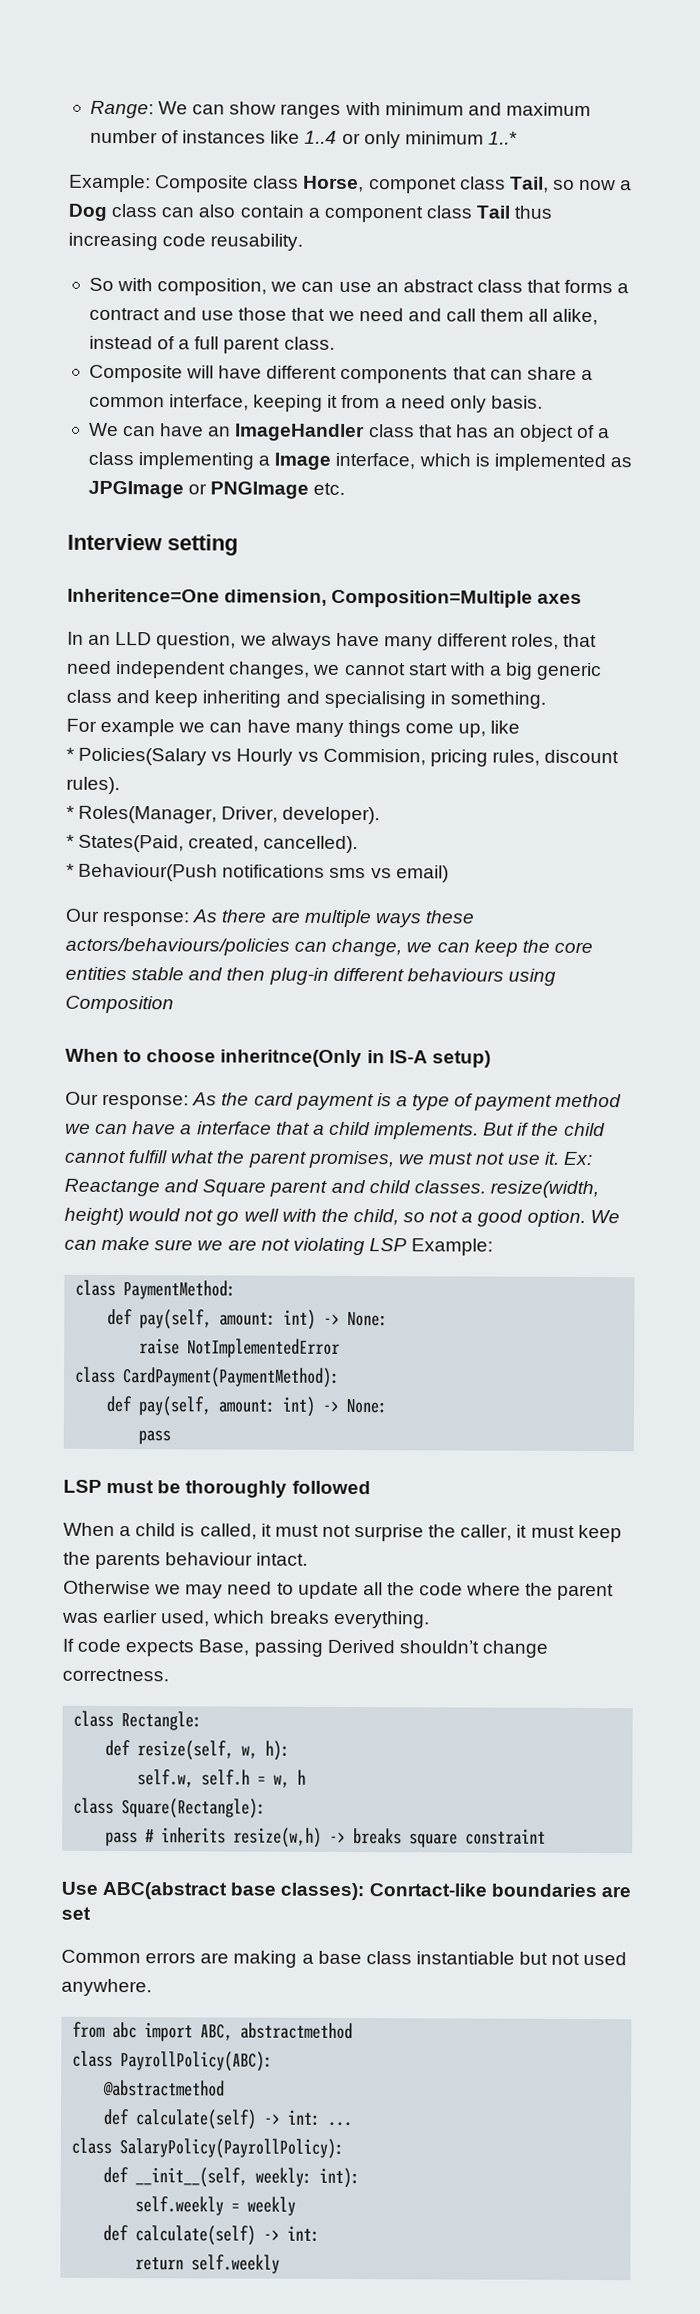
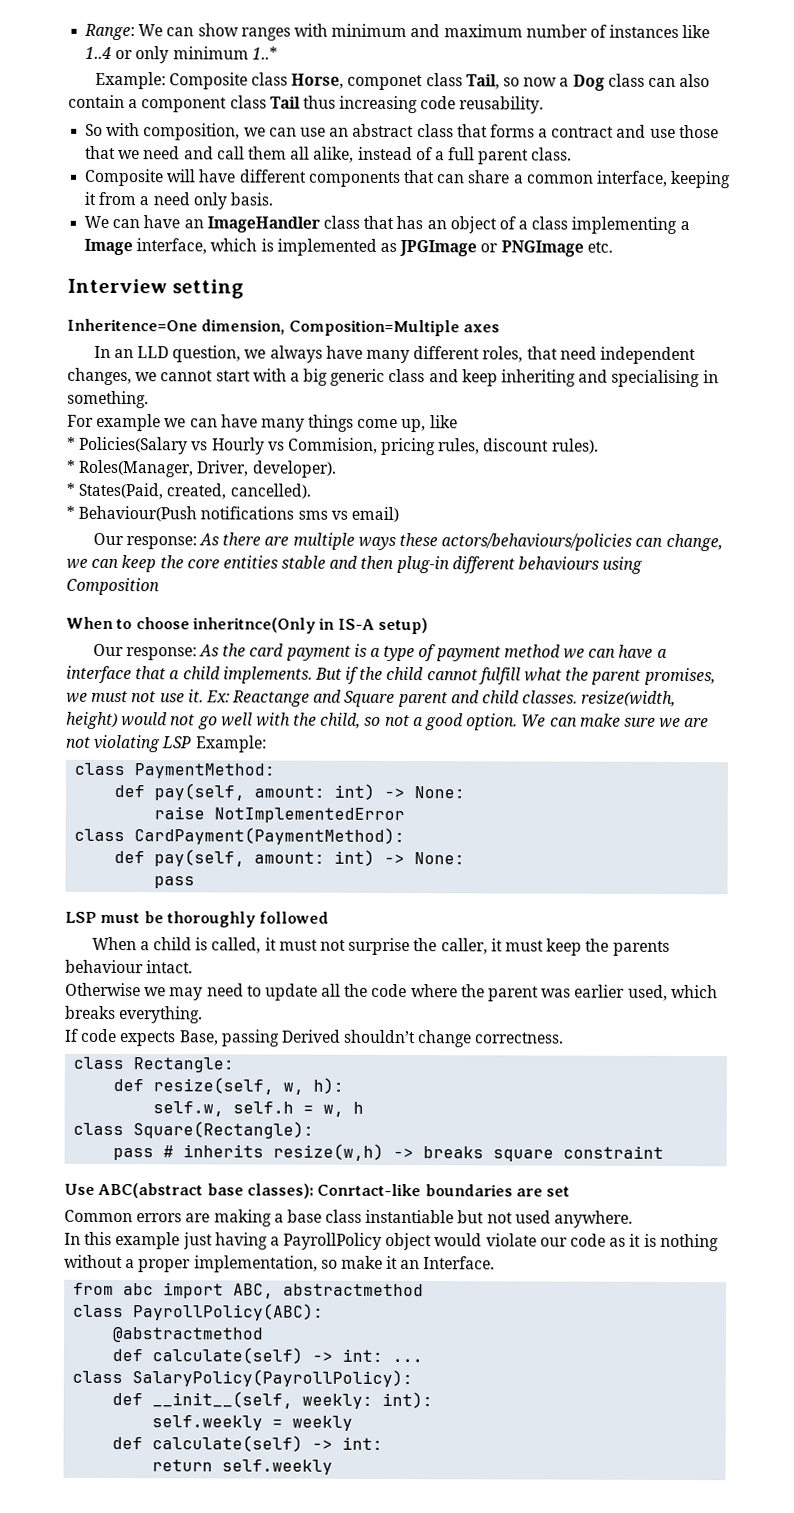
+ In this example just having a PayrollPolicy object would violate our code as it is nothing without a proper implementation, so make it an Interface.

